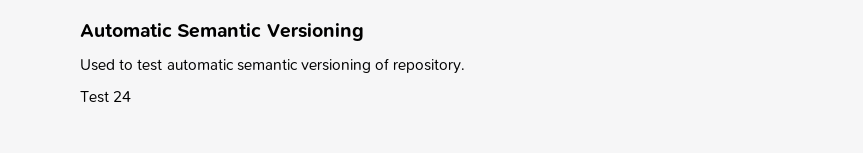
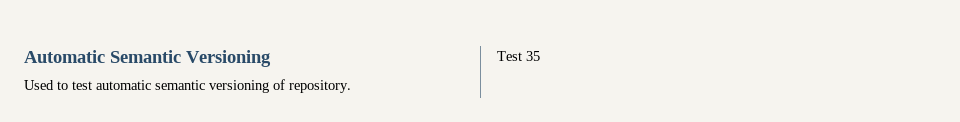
- Test 24
+ Test 35

